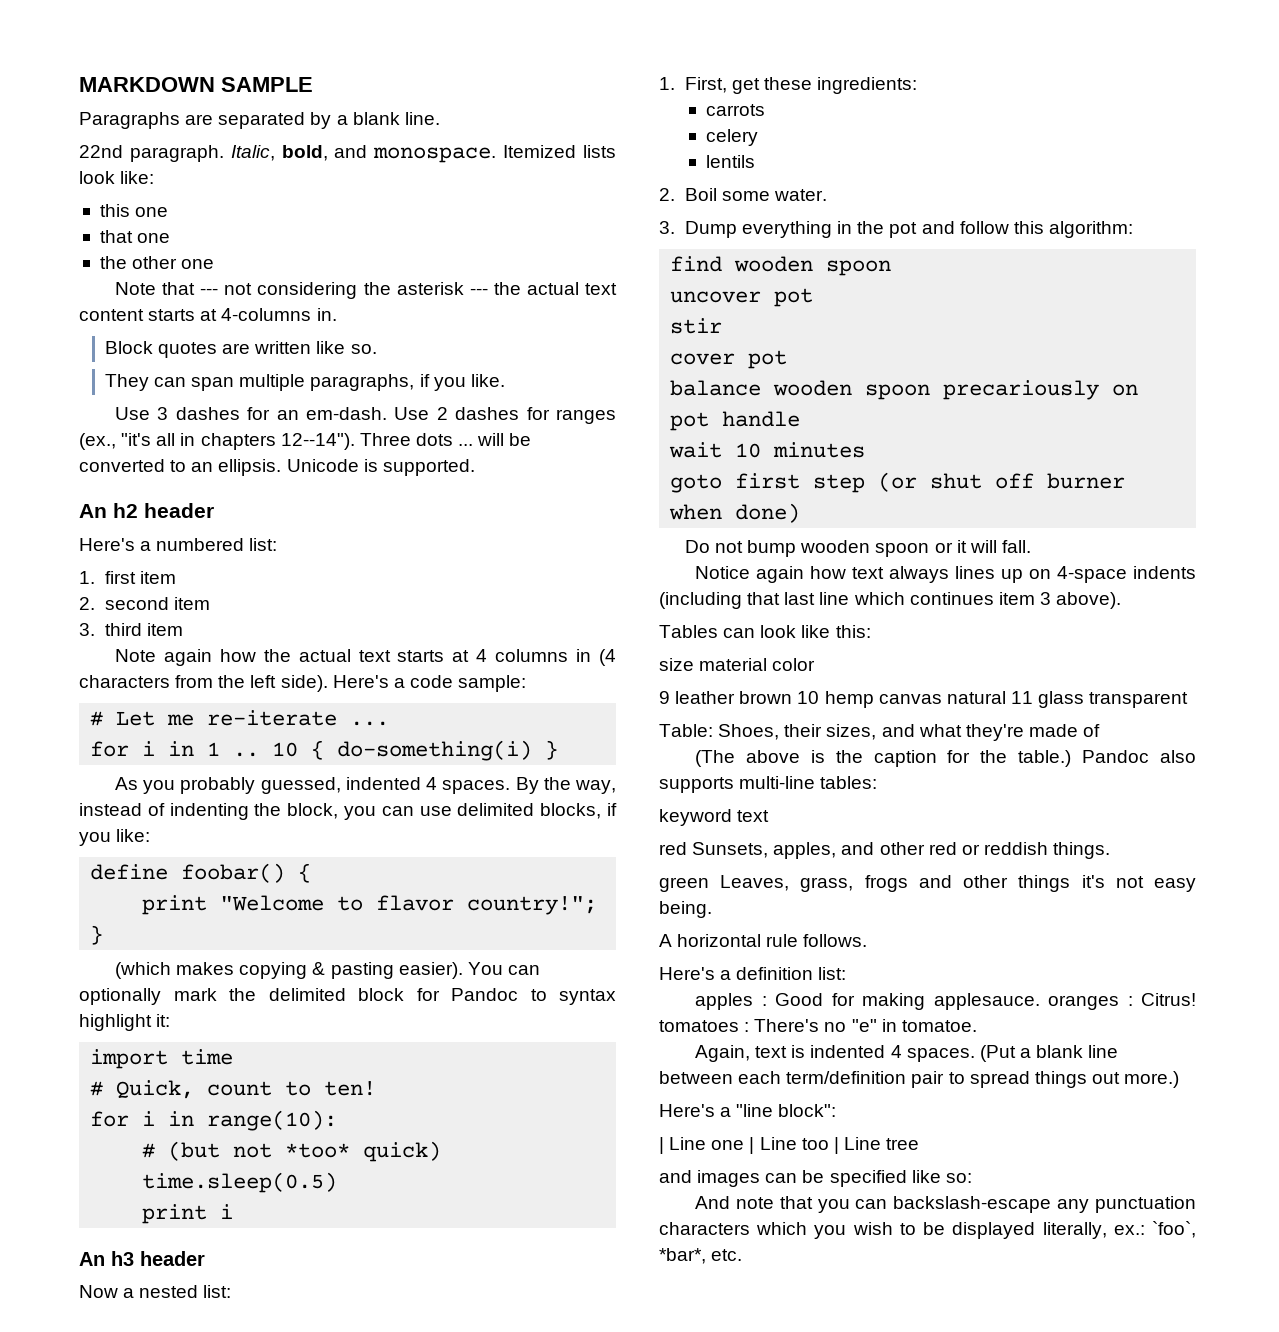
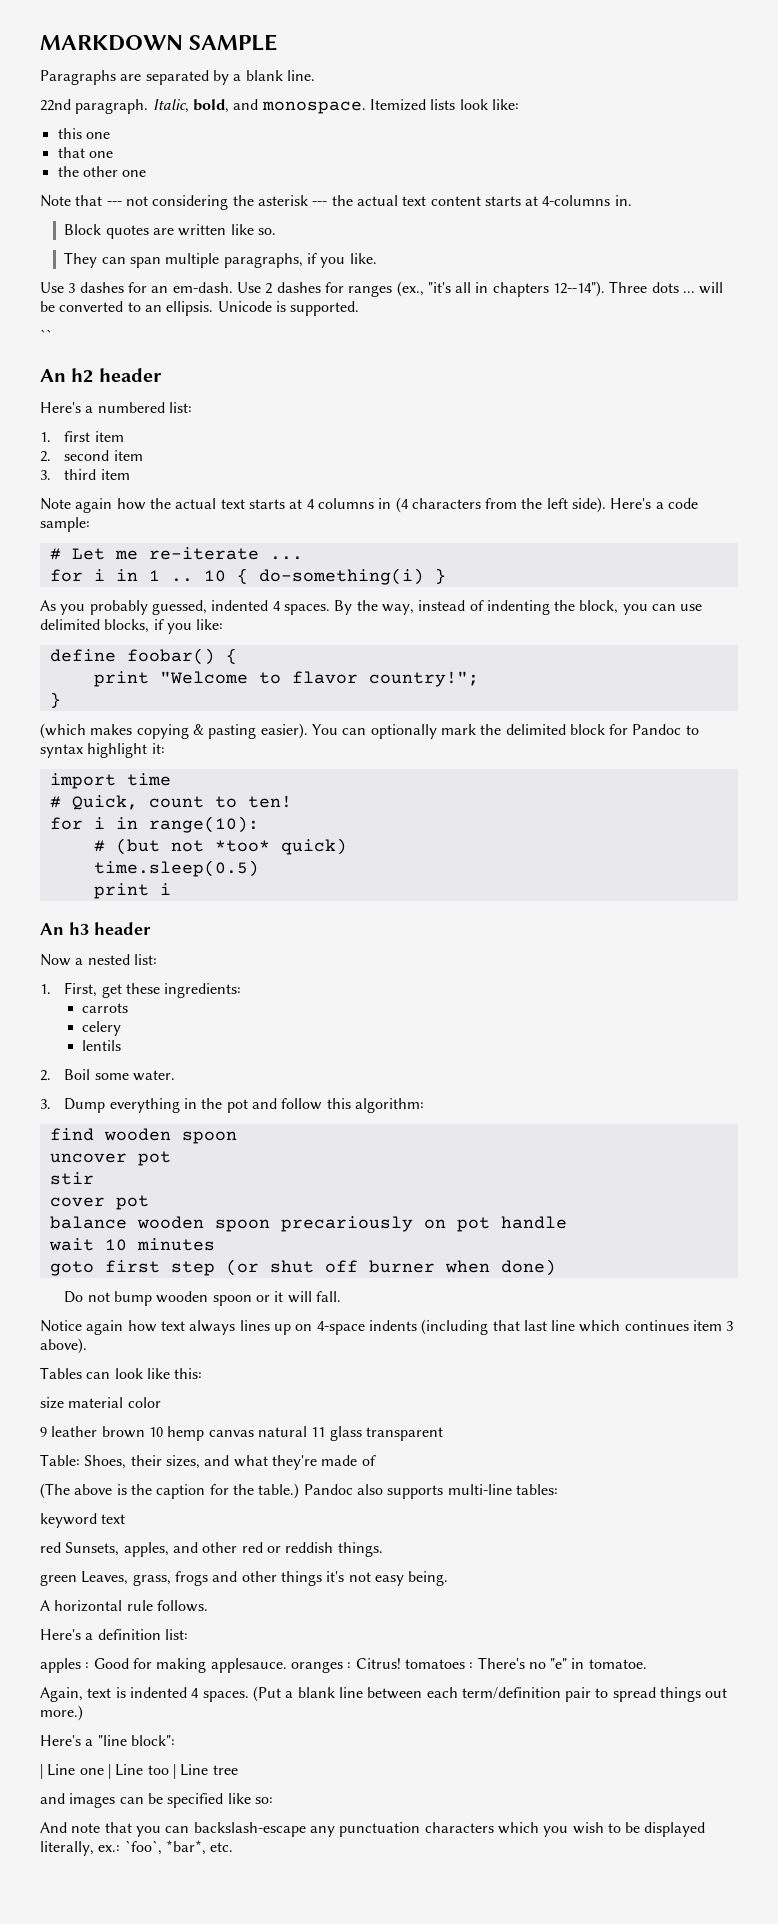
+ ``

